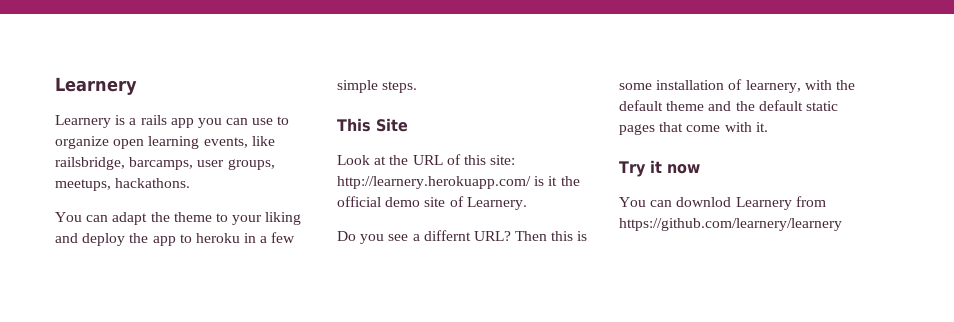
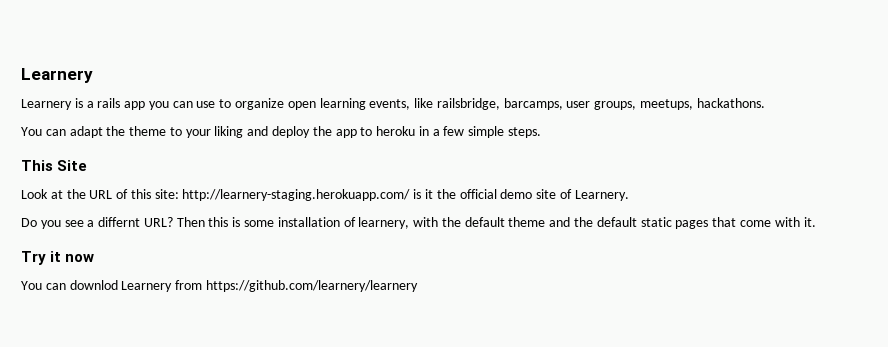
- Look at the URL of this site: http://learnery.herokuapp.com/ is it the official demo site of Learnery.
+ Look at the URL of this site: http://learnery-staging.herokuapp.com/ is it the official demo site of Learnery.

